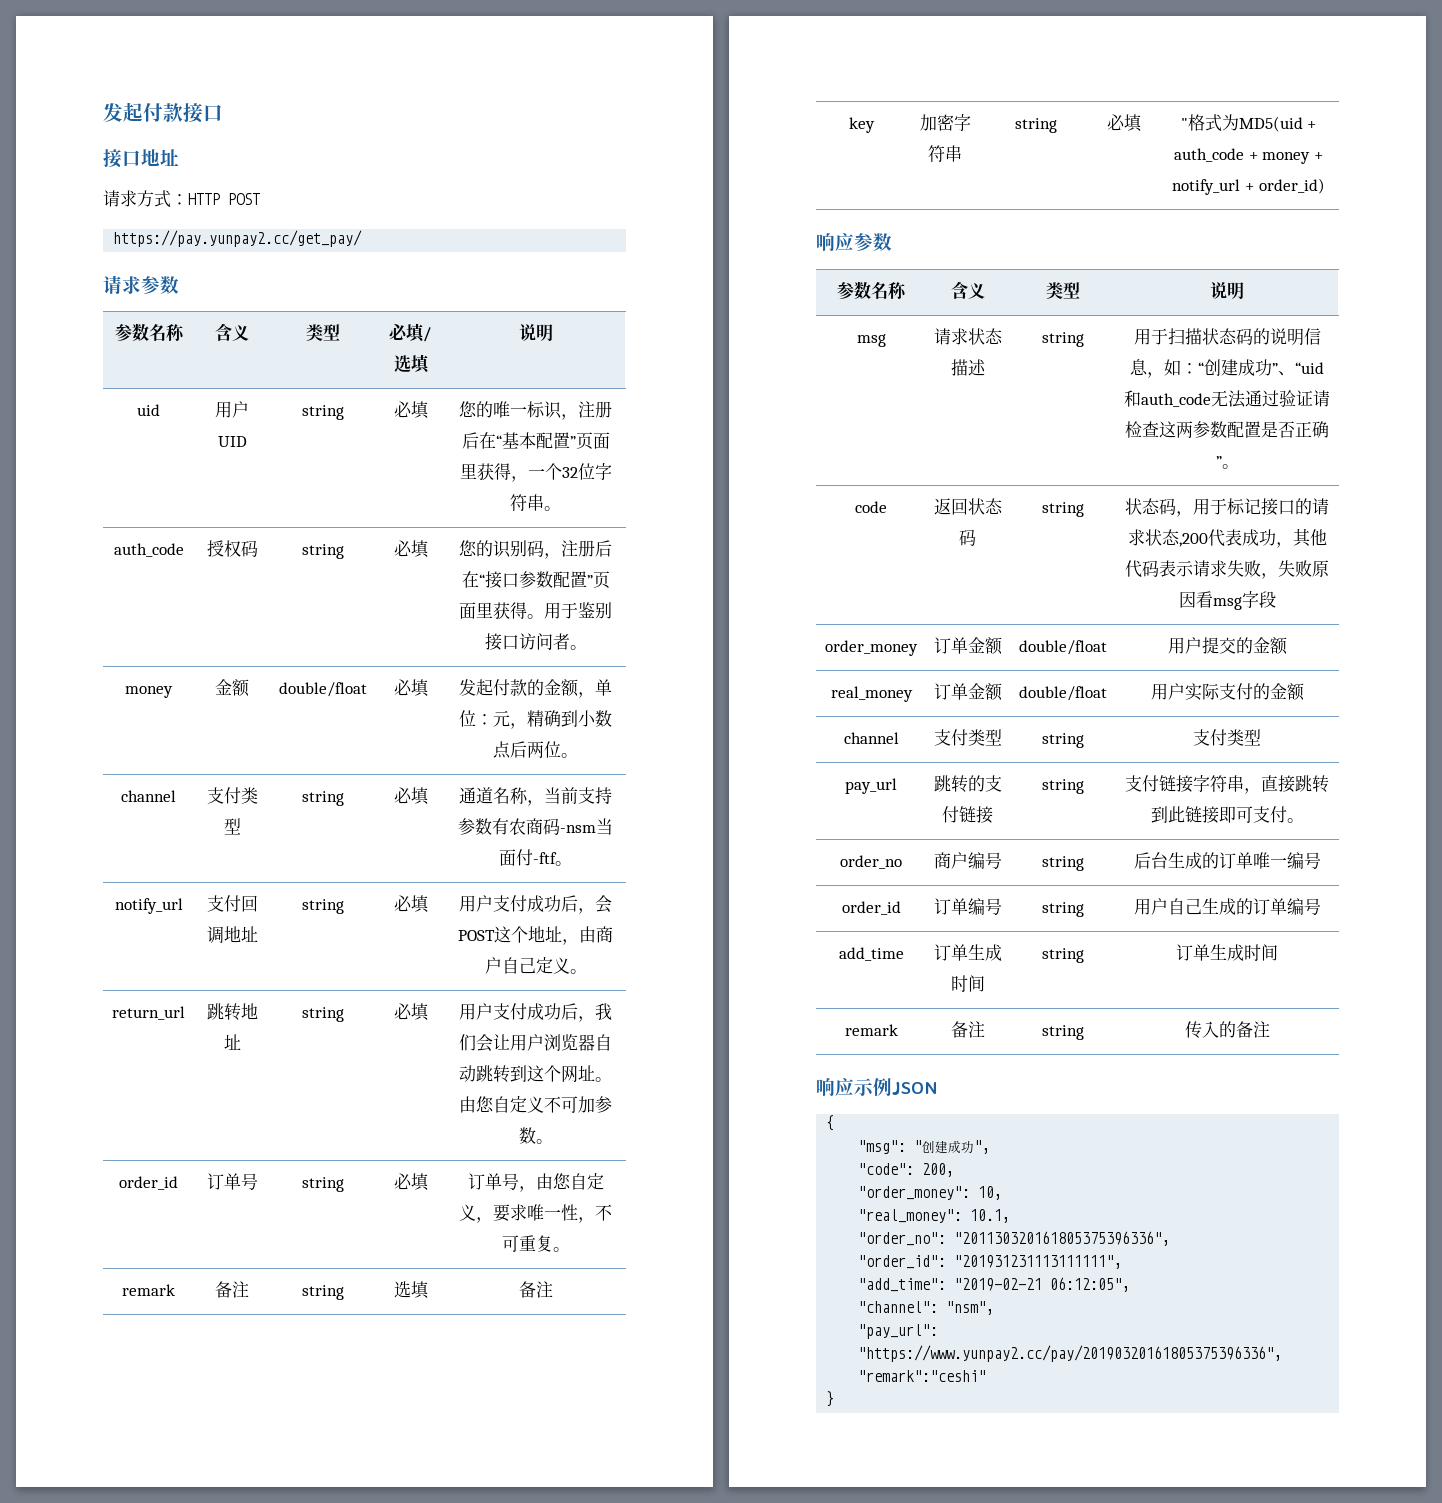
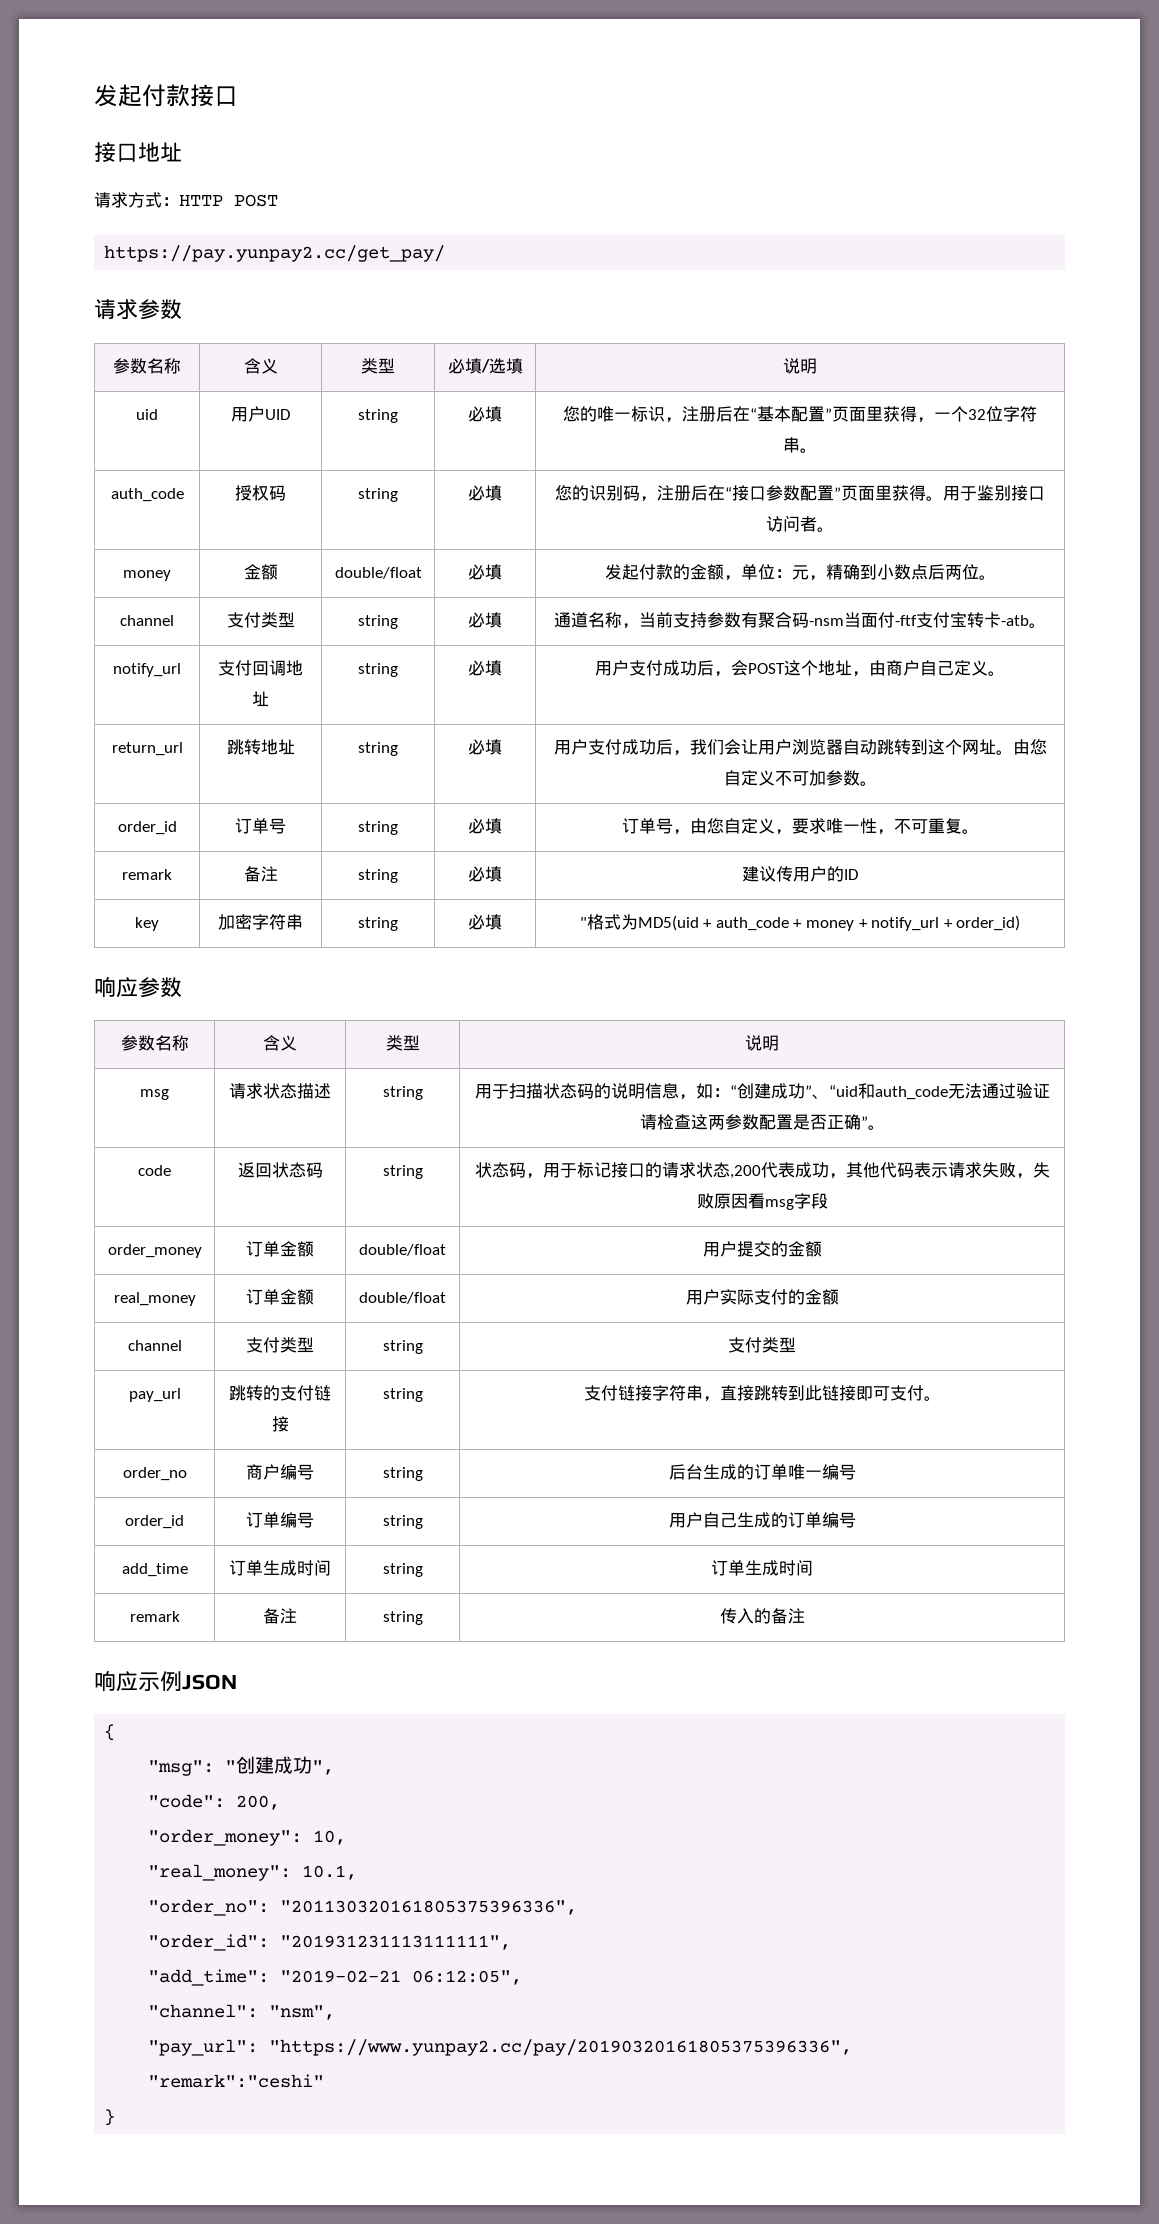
- channel | 支付类型 | string | 必填 | 通道名称，当前支持参数有农商码-nsm当面付-ftf。
+ channel | 支付类型 | string | 必填 | 通道名称，当前支持参数有聚合码-nsm当面付-ftf支付宝转卡-atb。
- remark | 备注 | string | 选填 | 备注
+ remark | 备注 | string | 必填 | 建议传用户的ID

